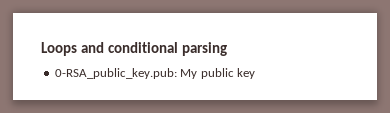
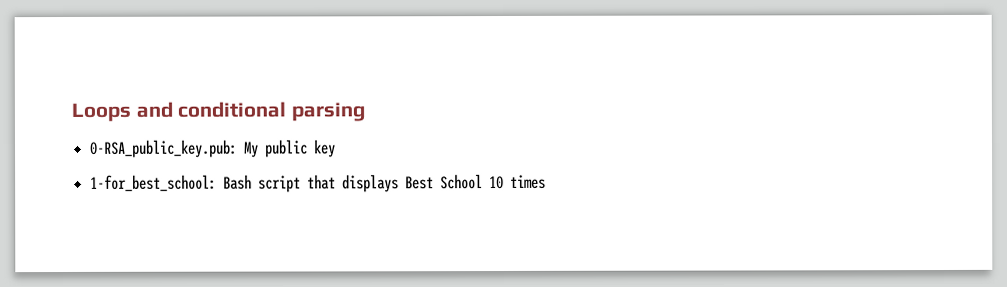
+ 1-for_best_school: Bash script that displays Best School 10 times

